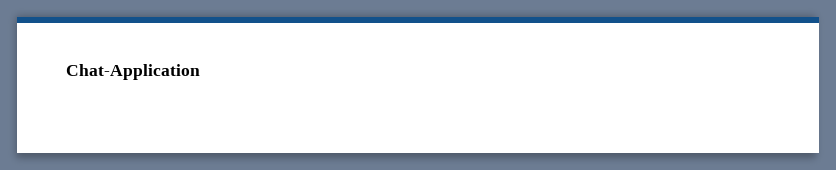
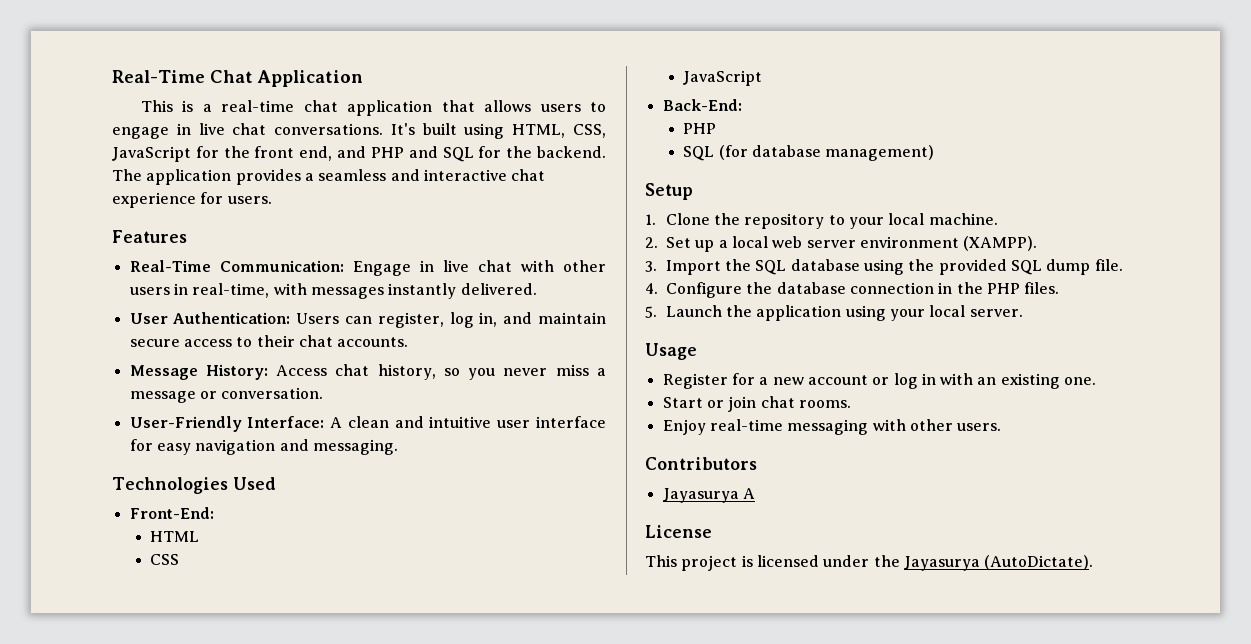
- Chat-Application
+ Real-Time Chat Application
+ This is a real-time chat application that allows users to engage in live chat conversations. It's built using HTML, CSS, JavaScript for the front end, and PHP and SQL for the backend. The application provides a seamless and interactive chat experience for users.
+ Features
+ Real-Time Communication: Engage in live chat with other users in real-time, with messages instantly delivered.
+ User Authentication: Users can register, log in, and maintain secure access to their chat accounts.
+ Message History: Access chat history, so you never miss a message or conversation.
+ User-Friendly Interface: A clean and intuitive user interface for easy navigation and messaging.
+ Technologies Used
+ Front-End:
+ HTML
+ CSS
+ JavaScript
+ Back-End:
+ PHP
+ SQL (for database management)
+ Setup
+ 1. Clone the repository to your local machine.
+ 2. Set up a local web server environment (XAMPP).
+ 3. Import the SQL database using the provided SQL dump file.
+ 4. Configure the database connection in the PHP files.
+ 5. Launch the application using your local server.
+ Usage
+ Register for a new account or log in with an existing one.
+ Start or join chat rooms.
+ Enjoy real-time messaging with other users.
+ Contributors
+ Jayasurya A
+ License
+ This project is licensed under the Jayasurya (AutoDictate).

